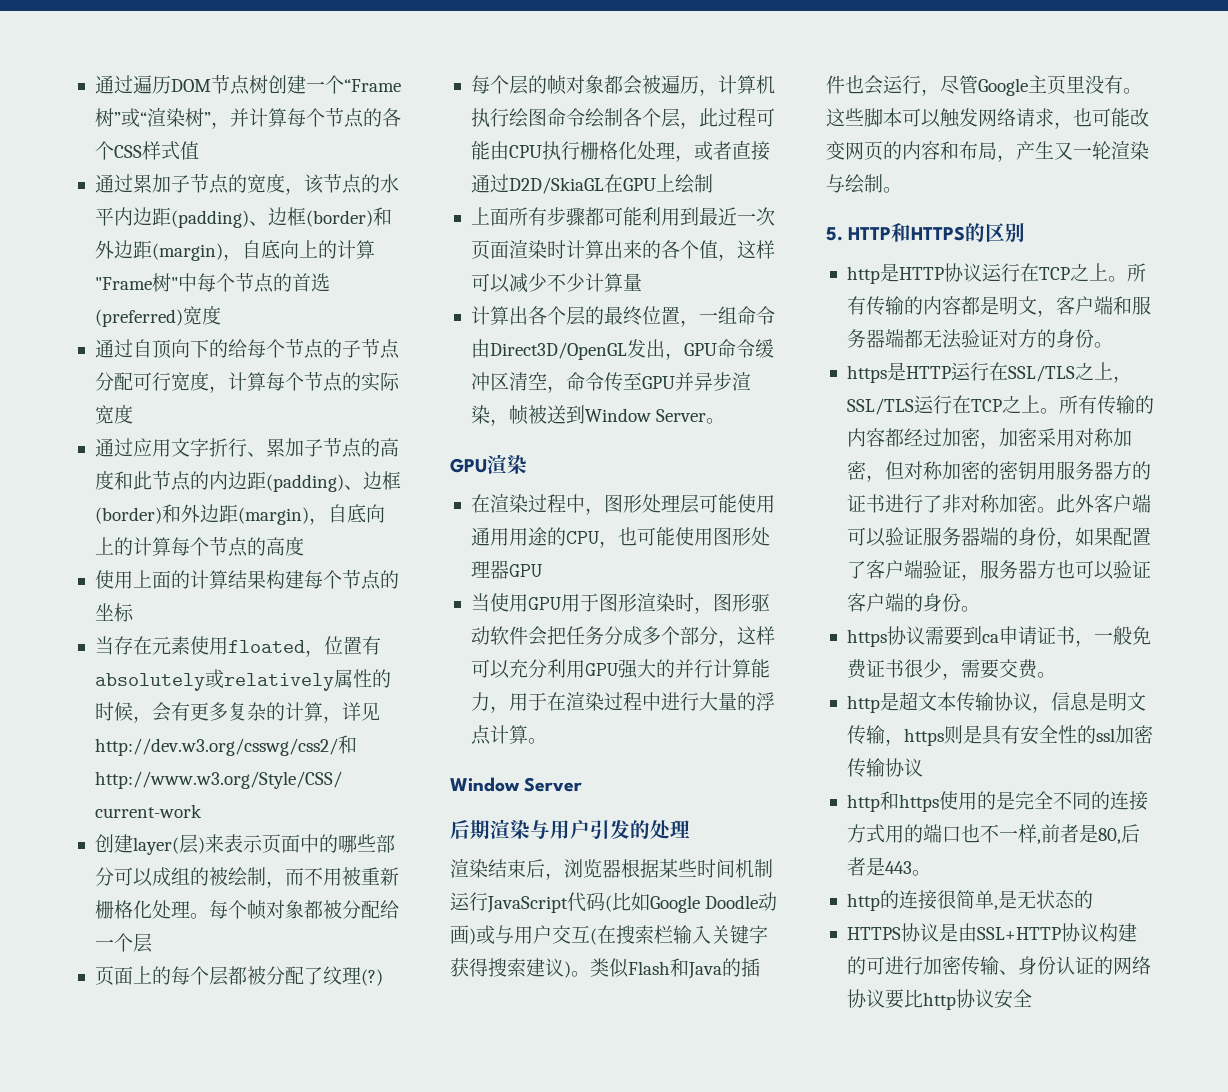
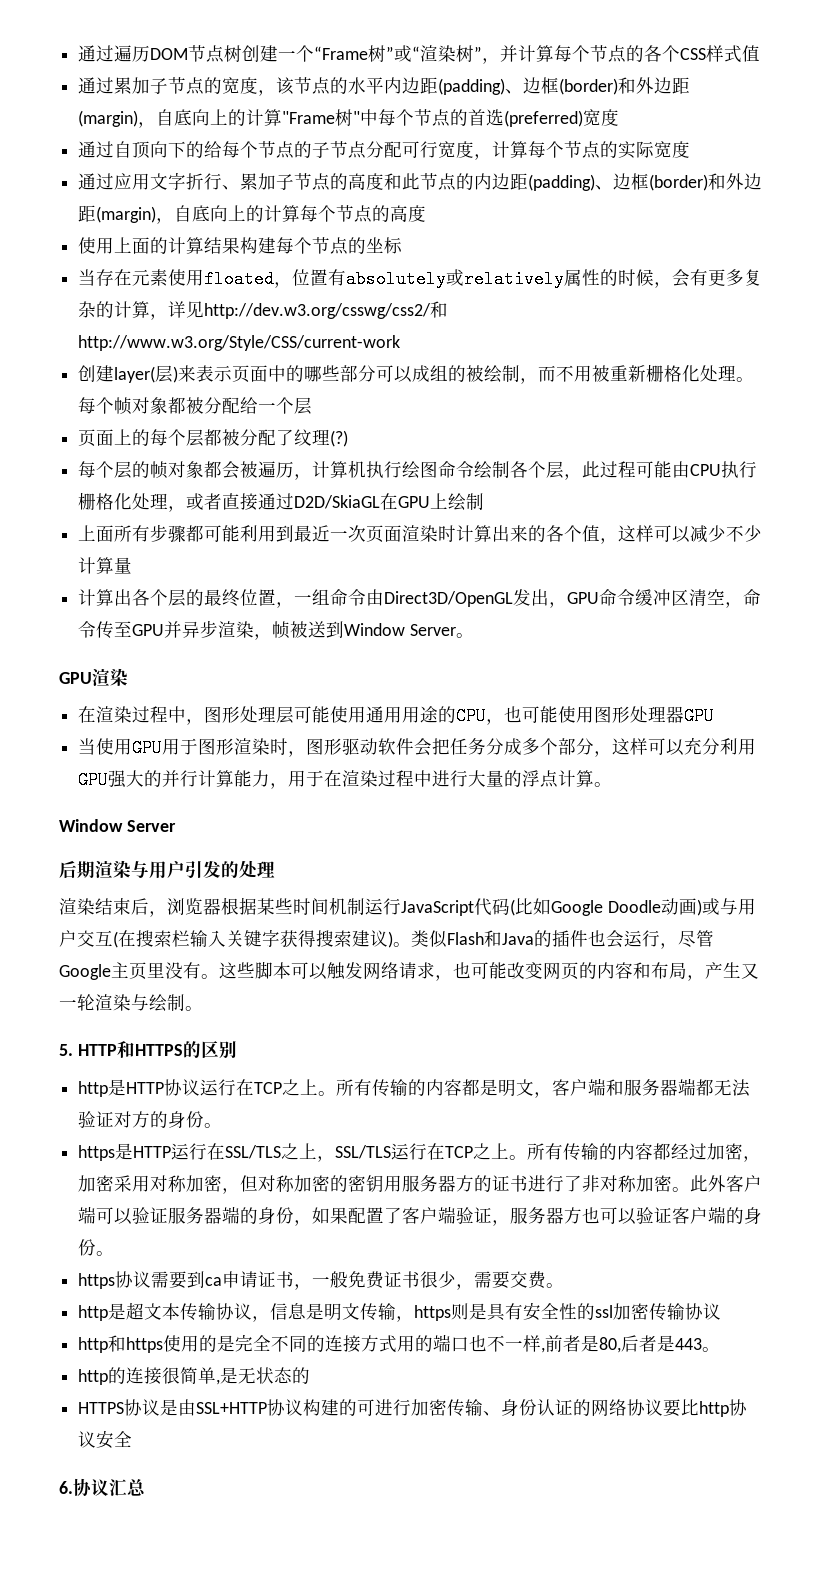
+ 6.协议汇总

